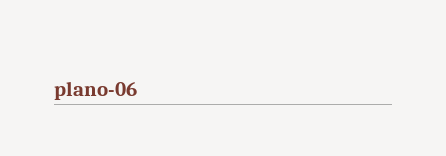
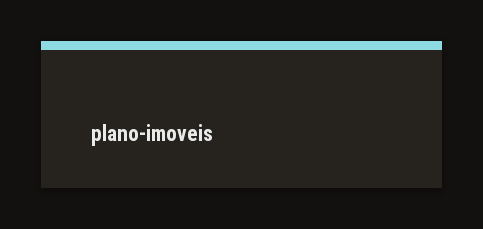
- plano-06
+ plano-imoveis

